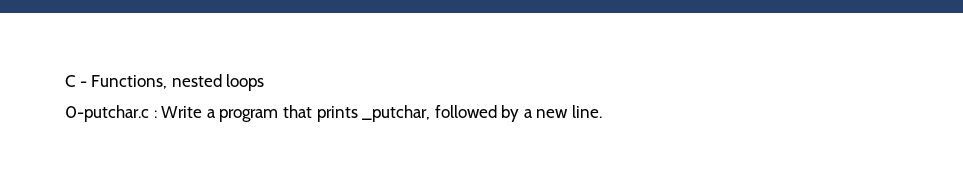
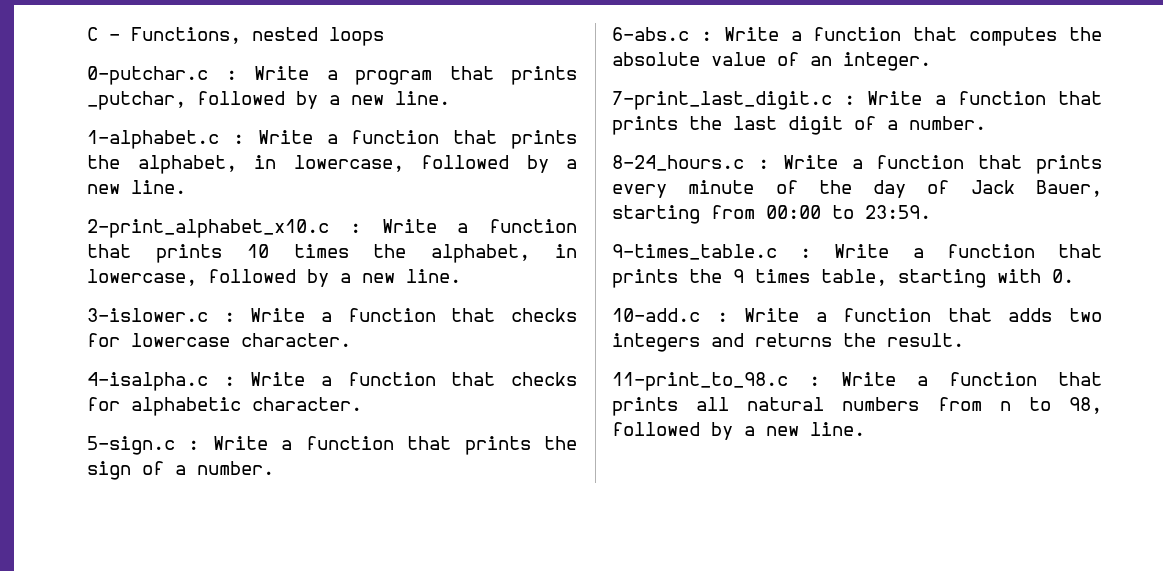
+ 1-alphabet.c : Write a function that prints the alphabet, in lowercase, followed by a new line.
+ 2-print_alphabet_x10.c : Write a function that prints 10 times the alphabet, in lowercase, followed by a new line.
+ 3-islower.c : Write a function that checks for lowercase character.
+ 4-isalpha.c : Write a function that checks for alphabetic character.
+ 5-sign.c : Write a function that prints the sign of a number.
+ 6-abs.c : Write a function that computes the absolute value of an integer.
+ 7-print_last_digit.c : Write a function that prints the last digit of a number.
+ 8-24_hours.c : Write a function that prints every minute of the day of Jack Bauer, starting from 00:00 to 23:59.
+ 9-times_table.c : Write a function that prints the 9 times table, starting with 0.
+ 10-add.c : Write a function that adds two integers and returns the result.
+ 11-print_to_98.c : Write a function that prints all natural numbers from n to 98, followed by a new line.

